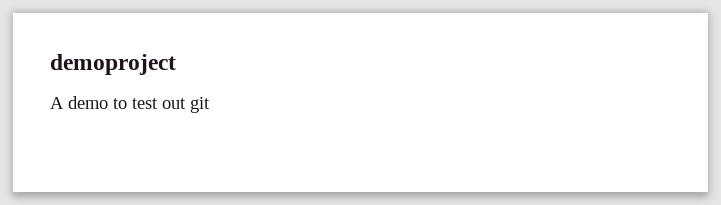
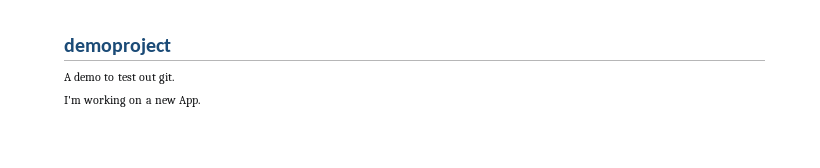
- A demo to test out git
+ A demo to test out git.
+ I'm working on a new App.

